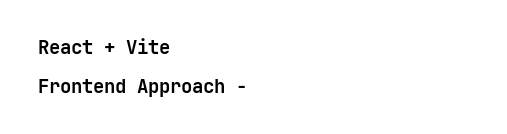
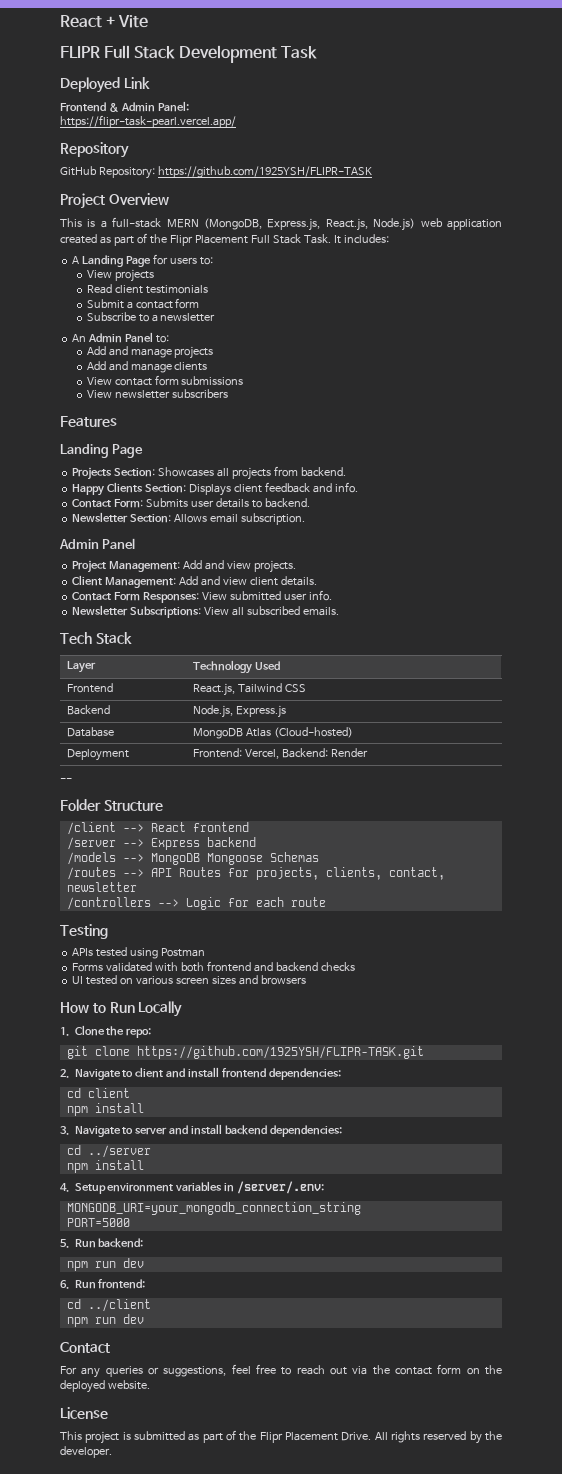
- Frontend Approach -
+ FLIPR Full Stack Development Task
+ Deployed Link
+ Frontend & Admin Panel:
+ https://flipr-task-pearl.vercel.app/
+ Repository
+ GitHub Repository: https://github.com/1925YSH/FLIPR-TASK
+ Project Overview
+ This is a full-stack MERN (MongoDB, Express.js, React.js, Node.js) web application created as part of the Flipr Placement Full Stack Task. It includes:
+ A Landing Page for users to:
+ View projects
+ Read client testimonials
+ Submit a contact form
+ Subscribe to a newsletter
+ An Admin Panel to:
+ Add and manage projects
+ Add and manage clients
+ View contact form submissions
+ View newsletter subscribers
+ Features
+ Landing Page
+ Projects Section: Showcases all projects from backend.
+ Happy Clients Section: Displays client feedback and info.
+ Contact Form: Submits user details to backend.
+ Newsletter Section: Allows email subscription.
+ Admin Panel
+ Project Management: Add and view projects.
+ Client Management: Add and view client details.
+ Contact Form Responses: View submitted user info.
+ Newsletter Subscriptions: View all subscribed emails.
+ Tech Stack
+ Layer | Technology Used
+ Frontend | React.js, Tailwind CSS
+ Backend | Node.js, Express.js
+ Database | MongoDB Atlas (Cloud-hosted)
+ Deployment | Frontend: Vercel, Backend: Render
+ --
+ Folder Structure
+ /client --> React frontend
+ /server --> Express backend
+ /models --> MongoDB Mongoose Schemas
+ /routes --> API Routes for projects, clients, contact, newsletter
+ /controllers --> Logic for each route
+ Testing
+ APIs tested using Postman
+ Forms validated with both frontend and backend checks
+ UI tested on various screen sizes and browsers
+ How to Run Locally
+ 1. Clone the repo:
+ git clone https://github.com/1925YSH/FLIPR-TASK.git
+ 2. Navigate to client and install frontend dependencies:
+ cd client
+ npm install
+ 3. Navigate to server and install backend dependencies:
+ cd ../server
+ npm install
+ 4. Setup environment variables in /server/.env:
+ MONGODB_URI=your_mongodb_connection_string
+ PORT=5000
+ 5. Run backend:
+ npm run dev
+ 6. Run frontend:
+ cd ../client
+ npm run dev
+ Contact
+ For any queries or suggestions, feel free to reach out via the contact form on the deployed website.
+ License
+ This project is submitted as part of the Flipr Placement Drive. All rights reserved by the developer.

